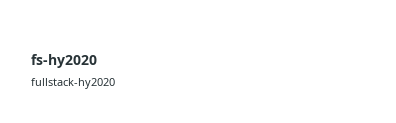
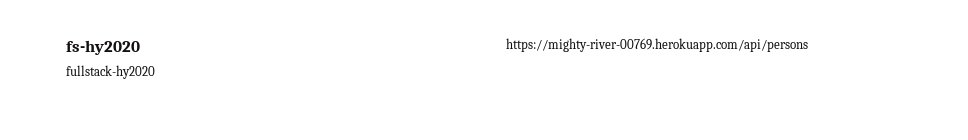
+ https://mighty-river-00769.herokuapp.com/api/persons

